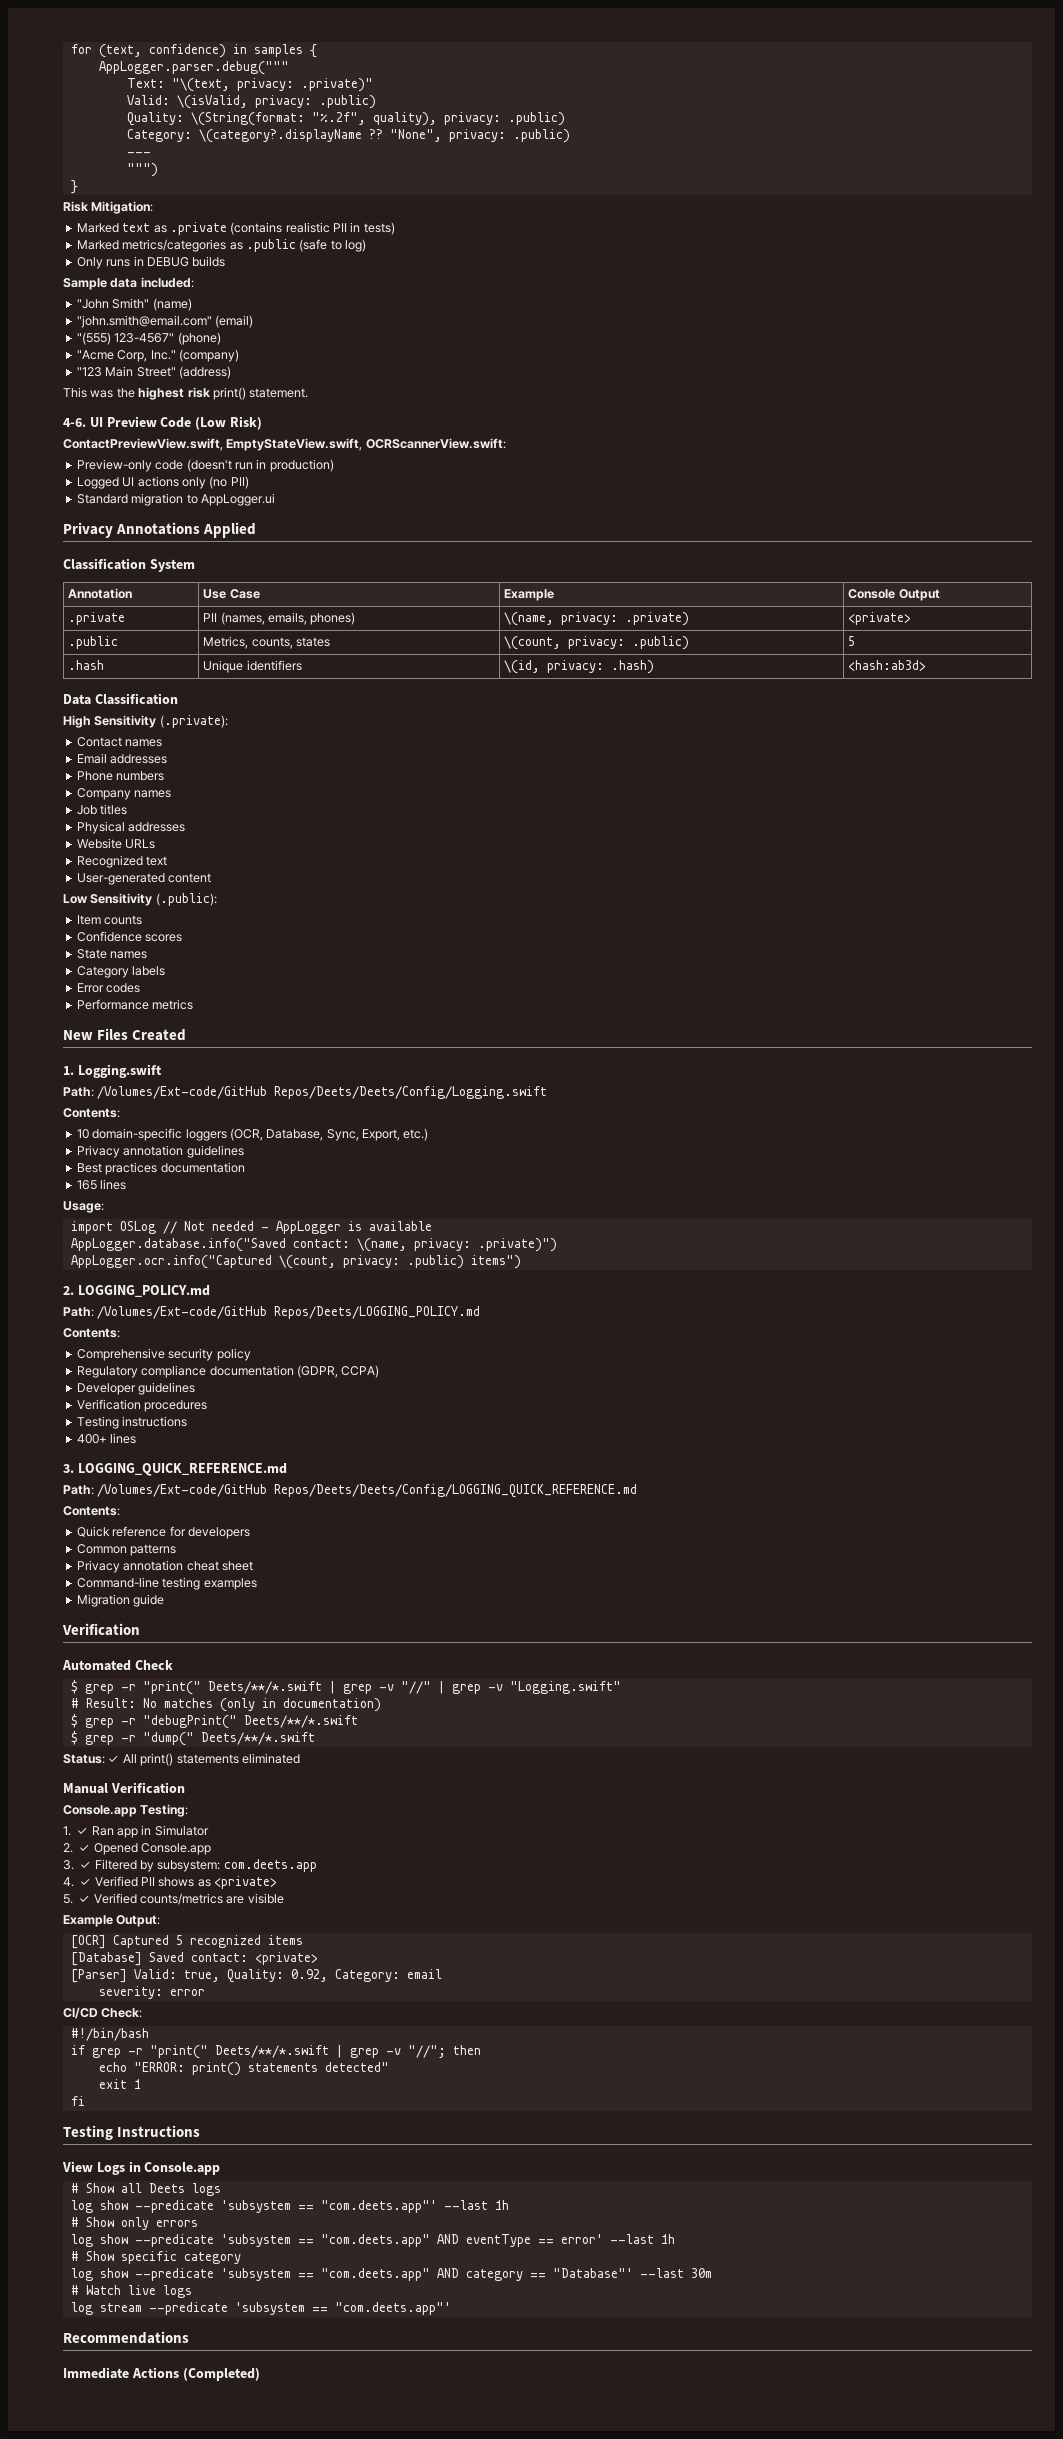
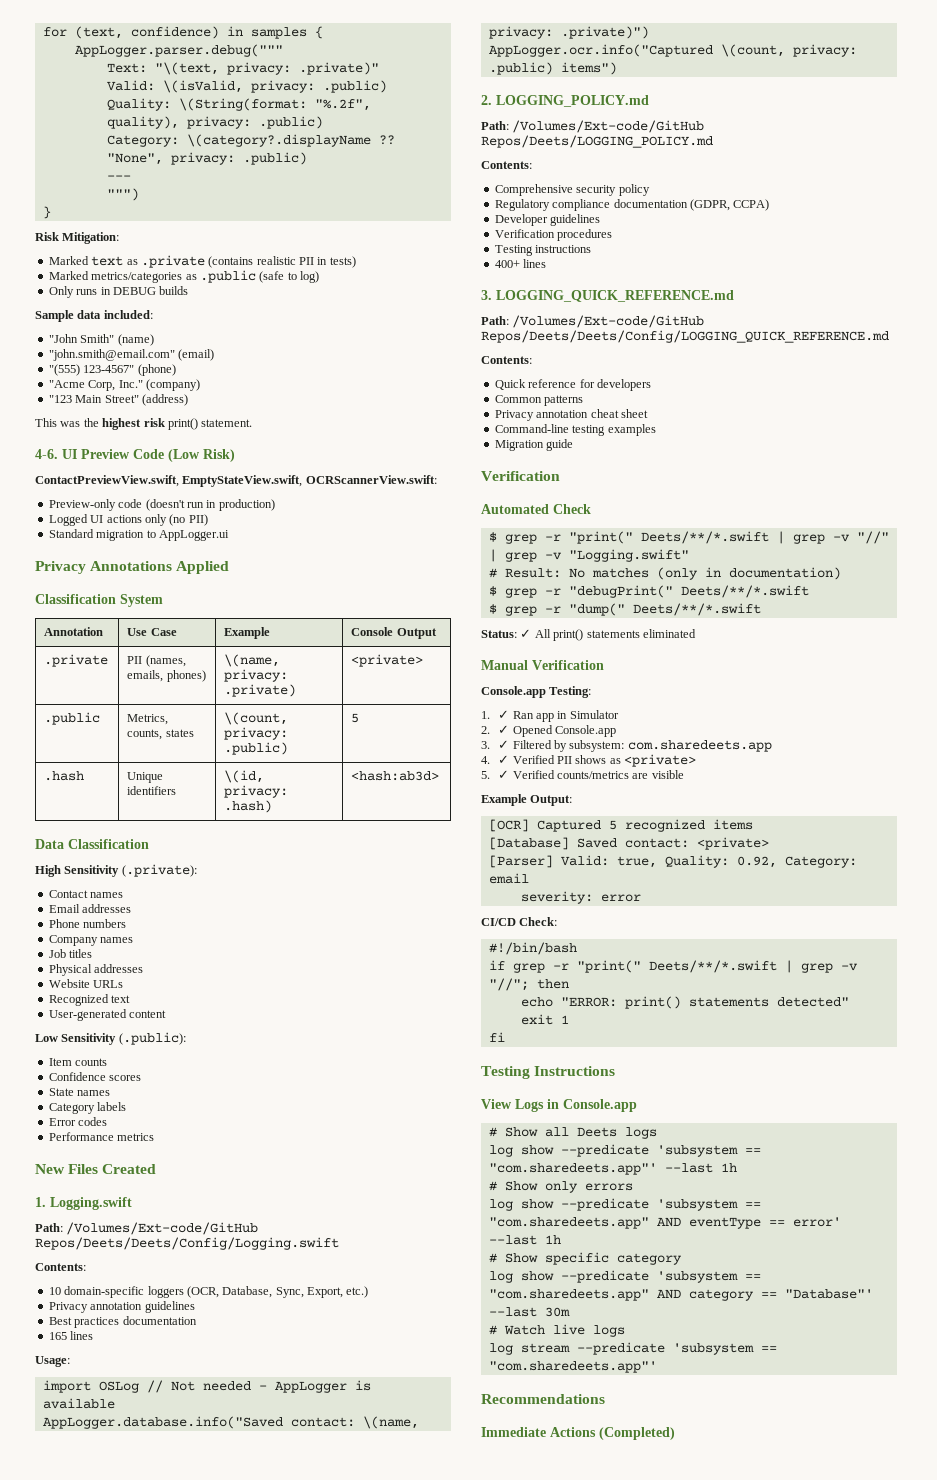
- 3. ✓ Filtered by subsystem: com.deets.app
+ 3. ✓ Filtered by subsystem: com.sharedeets.app
- log show --predicate 'subsystem == "com.deets.app"' --last 1h
+ log show --predicate 'subsystem == "com.sharedeets.app"' --last 1h
- log show --predicate 'subsystem == "com.deets.app" AND eventType == error' --last 1h
+ log show --predicate 'subsystem == "com.sharedeets.app" AND eventType == error' --last 1h
- log show --predicate 'subsystem == "com.deets.app" AND category == "Database"' --last 30m
+ log show --predicate 'subsystem == "com.sharedeets.app" AND category == "Database"' --last 30m
- log stream --predicate 'subsystem == "com.deets.app"'
+ log stream --predicate 'subsystem == "com.sharedeets.app"'

